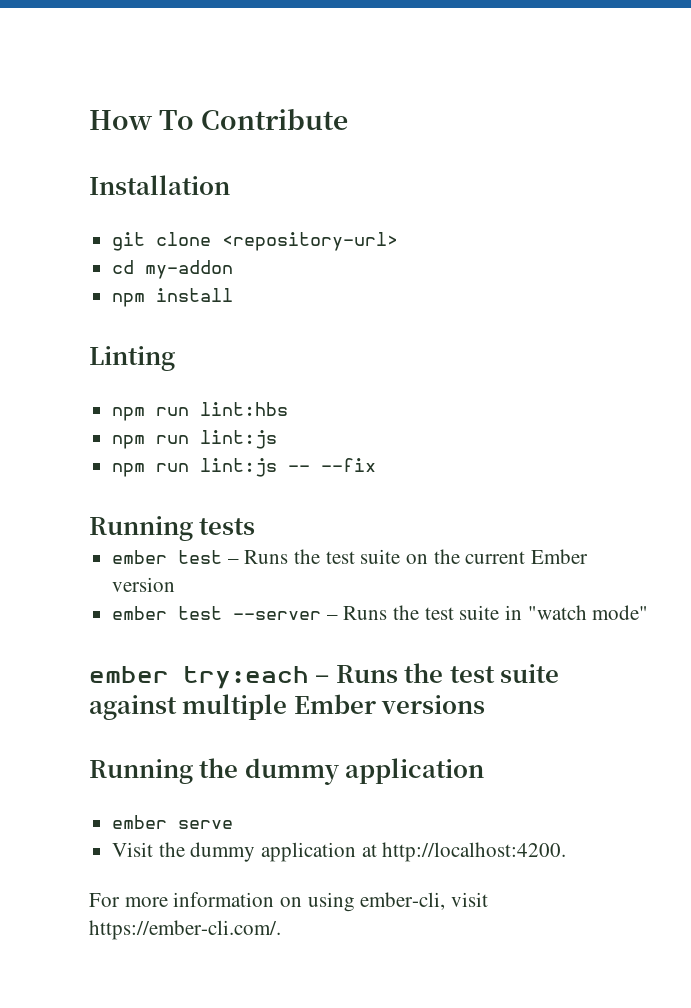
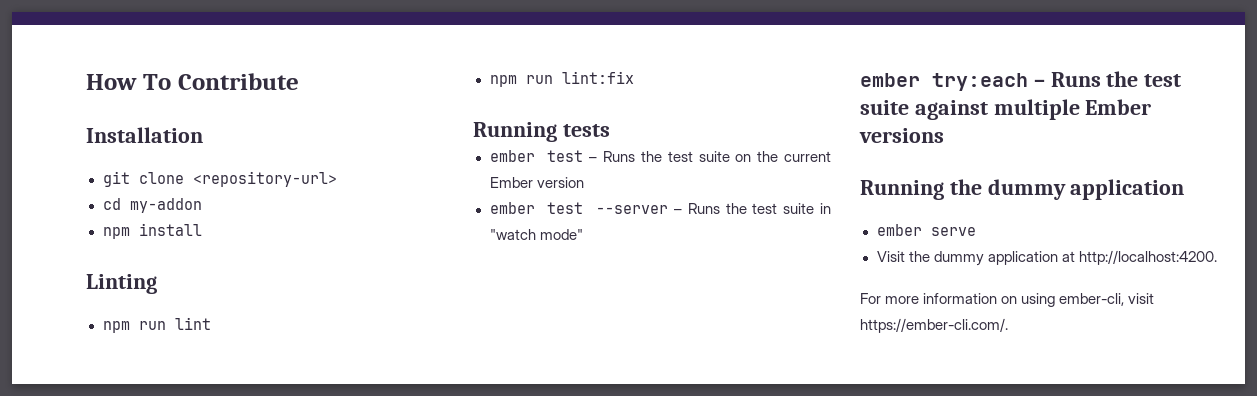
- npm run lint:hbs
- npm run lint:js
- npm run lint:js -- --fix
+ npm run lint
+ npm run lint:fix

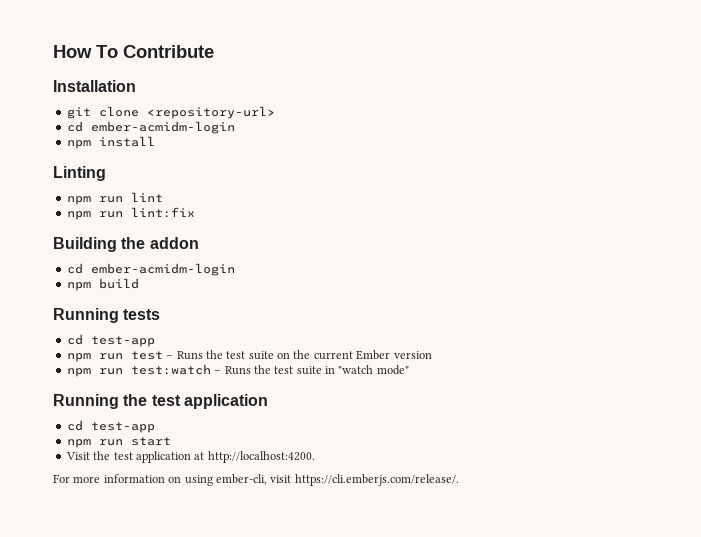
  git clone <repository-url>
- cd my-addon
+ cd ember-acmidm-login
+ Building the addon
+ cd ember-acmidm-login
+ npm build
  Running tests
- ember test – Runs the test suite on the current Ember version
+ cd test-app
+ npm run test – Runs the test suite on the current Ember version
- ember test --server – Runs the test suite in "watch mode"
+ npm run test:watch – Runs the test suite in "watch mode"
- ember try:each – Runs the test suite against multiple Ember versions
- Running the dummy application
- ember serve
+ Running the test application
+ cd test-app
+ npm run start
- Visit the dummy application at http://localhost:4200.
+ Visit the test application at http://localhost:4200.
- For more information on using ember-cli, visit https://ember-cli.com/.
+ For more information on using ember-cli, visit https://cli.emberjs.com/release/.

